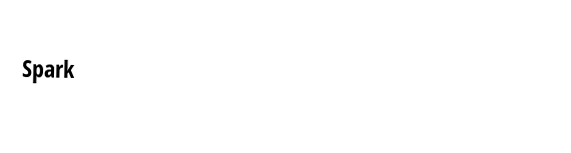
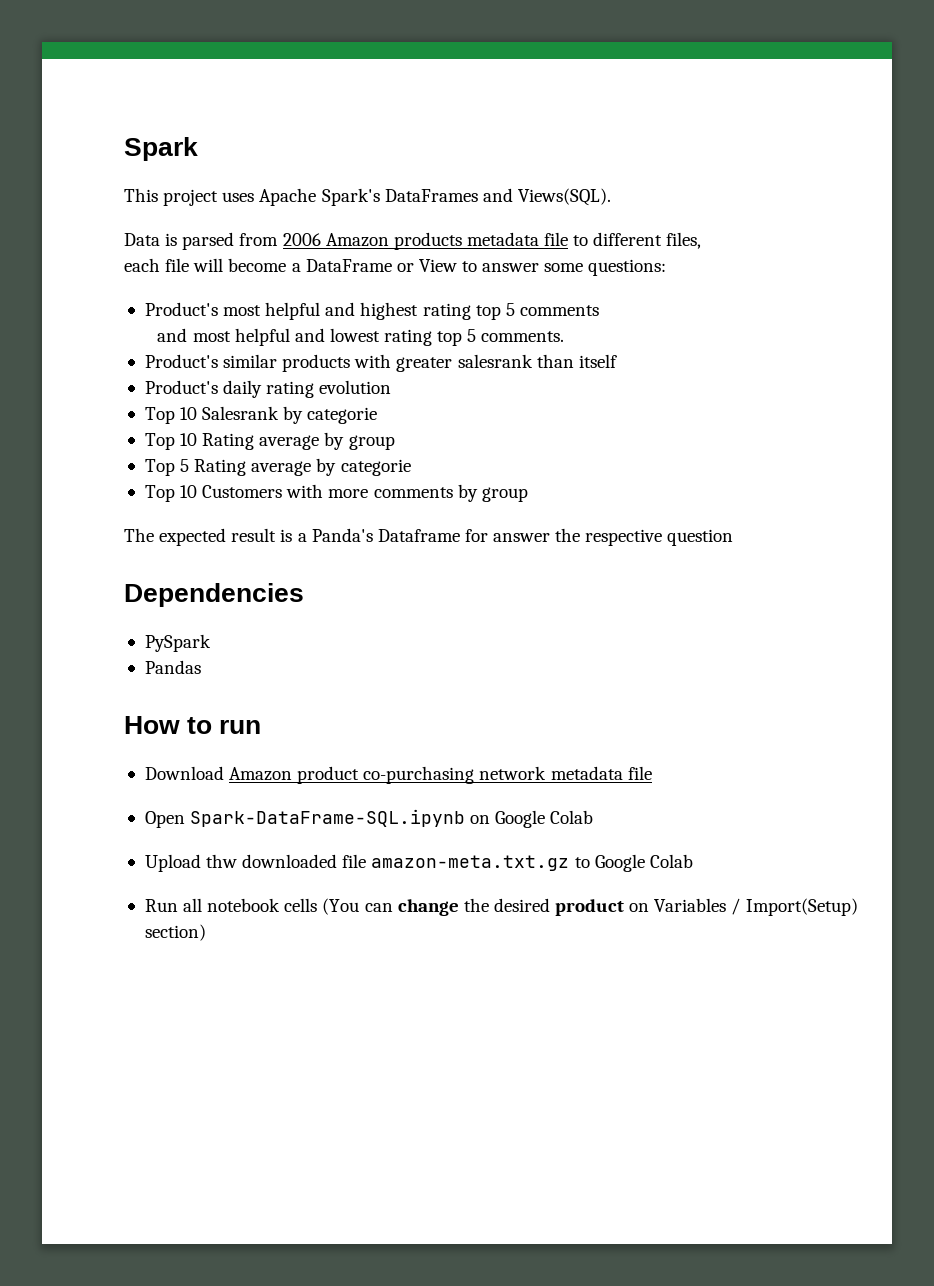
+ This project uses Apache Spark's DataFrames and Views(SQL).
+ Data is parsed from 2006 Amazon products metadata file to different files,
+ each file will become a DataFrame or View to answer some questions:
+ Product's most helpful and highest rating top 5 comments
+ and most helpful and lowest rating top 5 comments.
+ Product's similar products with greater salesrank than itself
+ Product's daily rating evolution
+ Top 10 Salesrank by categorie
+ Top 10 Rating average by group
+ Top 5 Rating average by categorie
+ Top 10 Customers with more comments by group
+ The expected result is a Panda's Dataframe for answer the respective question
+ Dependencies
+ PySpark
+ Pandas
+ How to run
+ Download Amazon product co-purchasing network metadata file
+ Open Spark-DataFrame-SQL.ipynb on Google Colab
+ Upload thw downloaded file amazon-meta.txt.gz to Google Colab
+ Run all notebook cells (You can change the desired product on Variables / Import(Setup) section)

